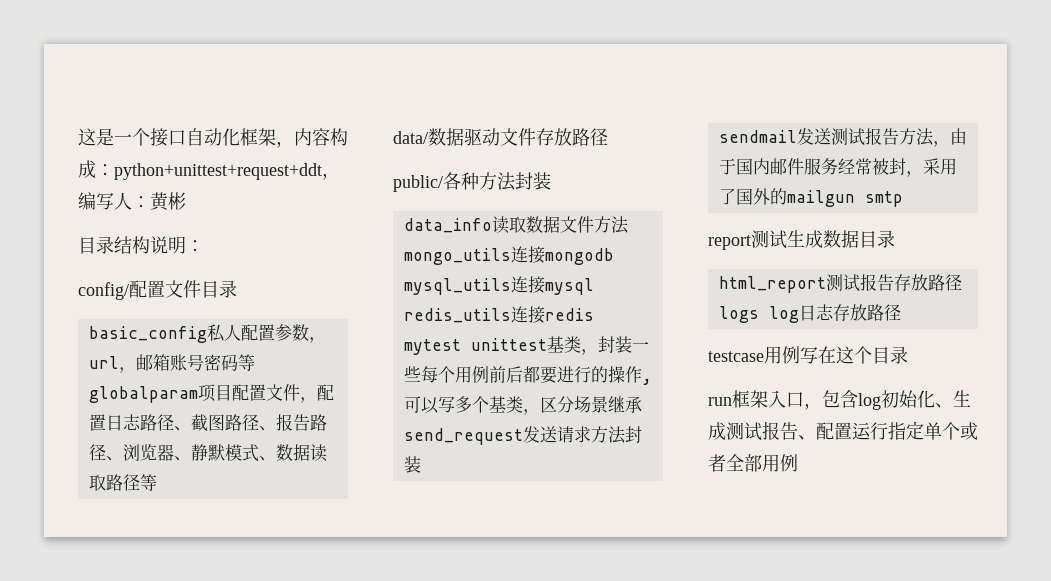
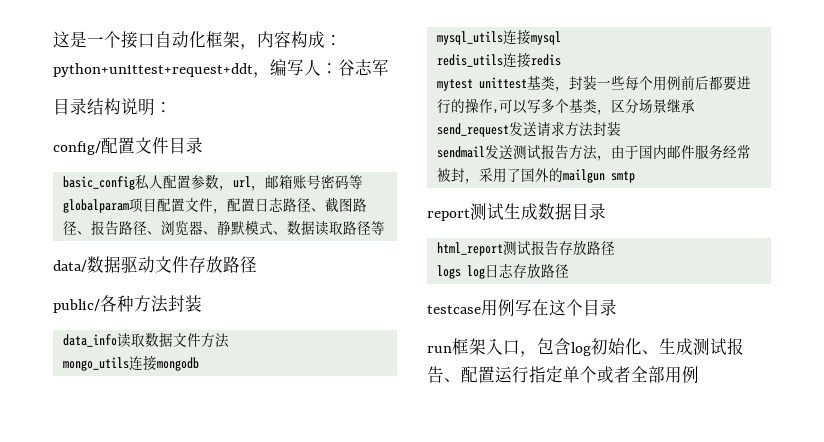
- 这是一个接口自动化框架，内容构成：python+unittest+request+ddt，编写人：黄彬
+ 这是一个接口自动化框架，内容构成：python+unittest+request+ddt，编写人：谷志军

